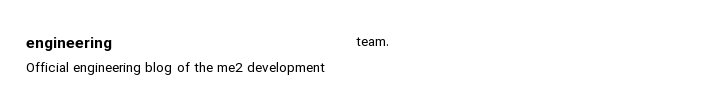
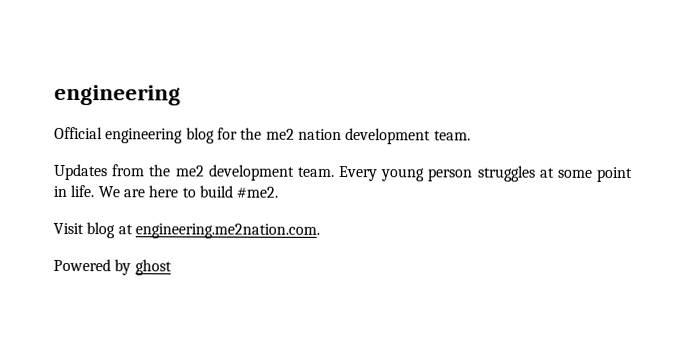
- Official engineering blog of the me2 development team.
+ Official engineering blog for the me2 nation development team.
+ Updates from the me2 development team. Every young person struggles at some point in life. We are here to build #me2.
+ Visit blog at engineering.me2nation.com.
+ Powered by ghost

